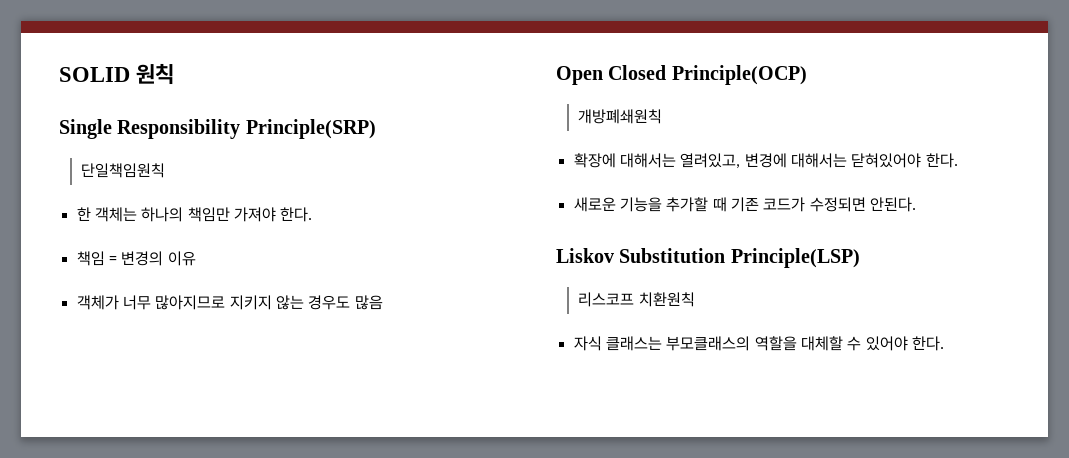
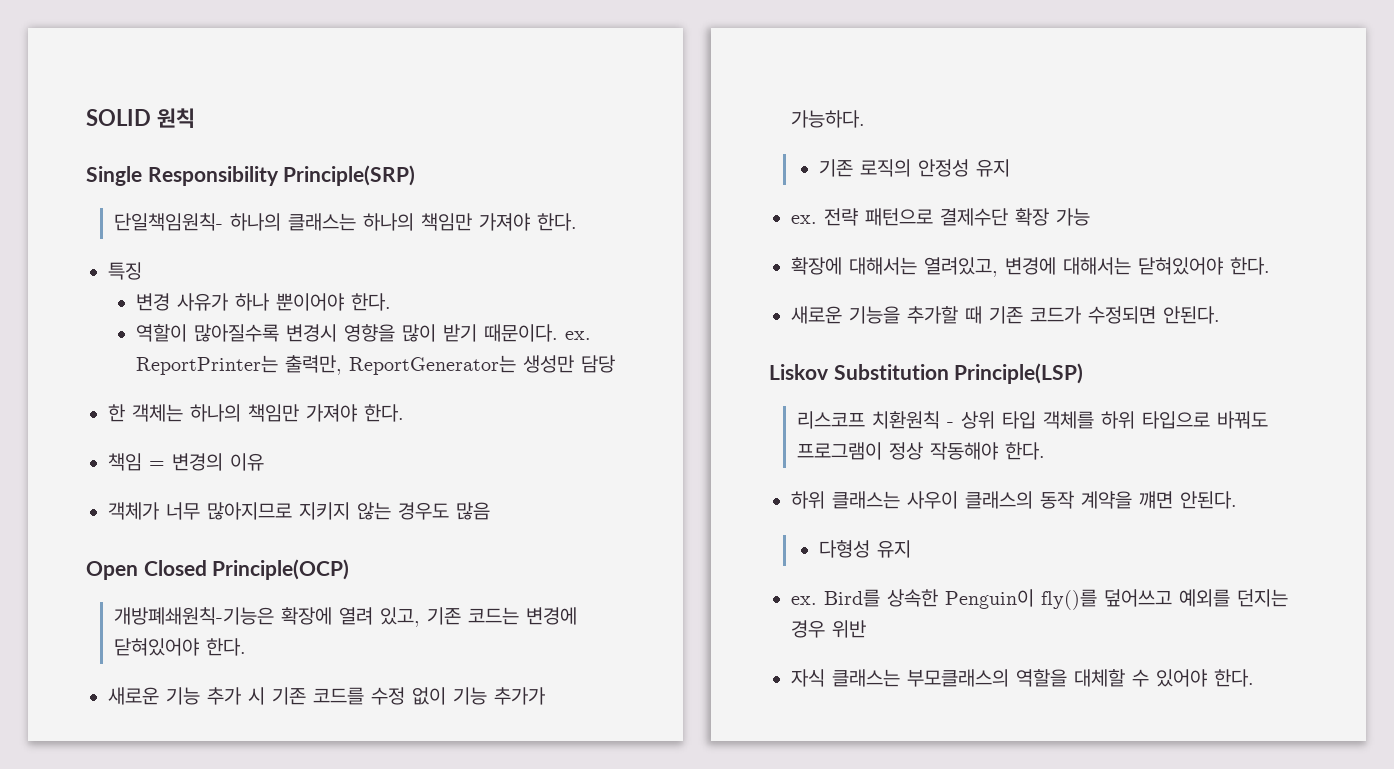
- 단일책임원칙
+ 단일책임원칙- 하나의 클래스는 하나의 책임만 가져야 한다.
+ 특징
+ 변경 사유가 하나 뿐이어야 한다.
+ 역할이 많아질수록 변경시 영향을 많이 받기 때문이다. ex. ReportPrinter는 출력만, ReportGenerator는 생성만 담당
- 개방폐쇄원칙
+ 개방폐쇄원칙-기능은 확장에 열려 있고, 기존 코드는 변경에 닫혀있어야 한다.
+ 새로운 기능 추가 시 기존 코드를 수정 없이 기능 추가가 가능하다.
+ 기존 로직의 안정성 유지
+ ex. 전략 패턴으로 결제수단 확장 가능
- 리스코프 치환원칙
+ 리스코프 치환원칙 - 상위 타입 객체를 하위 타입으로 바꿔도 프로그램이 정상 작동해야 한다.
+ 하위 클래스는 사우이 클래스의 동작 계약을 꺠면 안된다.
+ 다형성 유지
+ ex. Bird를 상속한 Penguin이 fly()를 덮어쓰고 예외를 던지는 경우 위반

